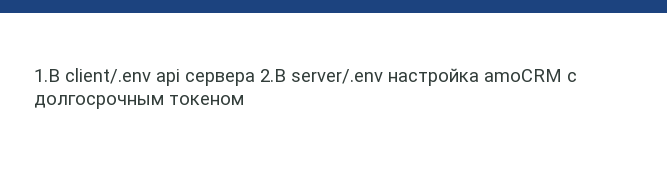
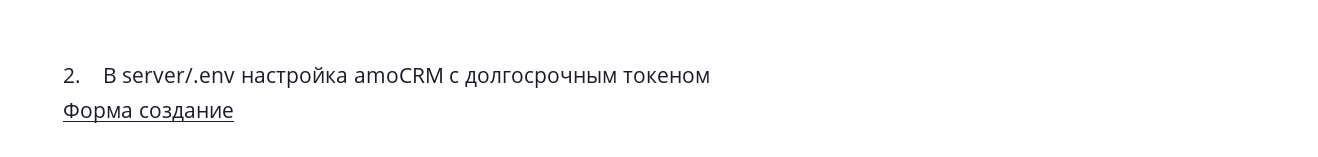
- 1.В client/.env api сервера 2.В server/.env настройка amoCRM с долгосрочным токеном
+ 2. В server/.env настройка amoCRM с долгосрочным токеном
+ Форма создание

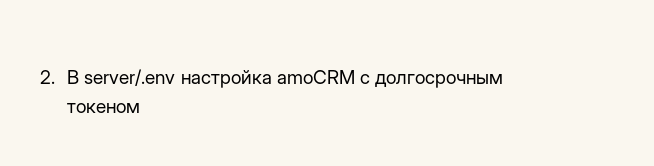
- Форма создание

